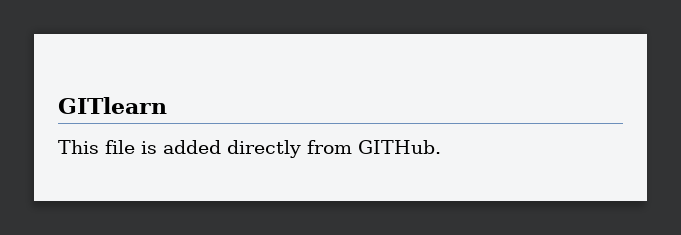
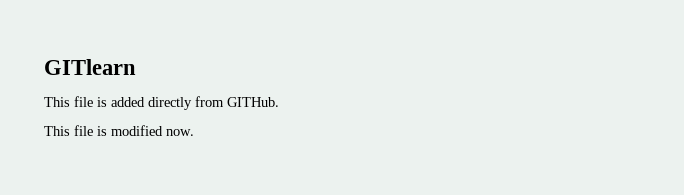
+ This file is modified now.

